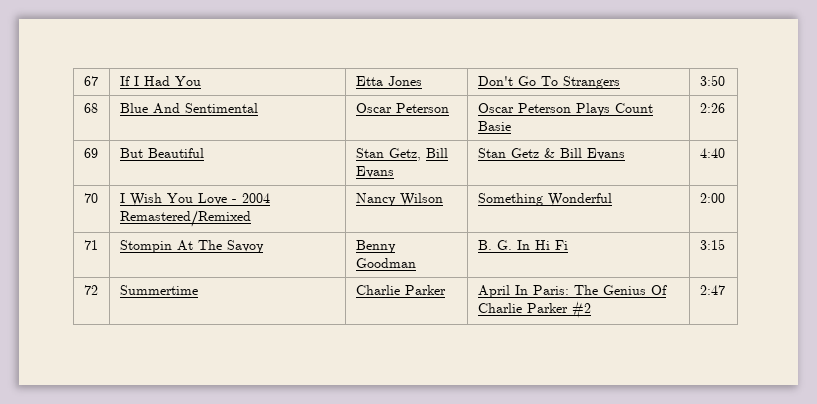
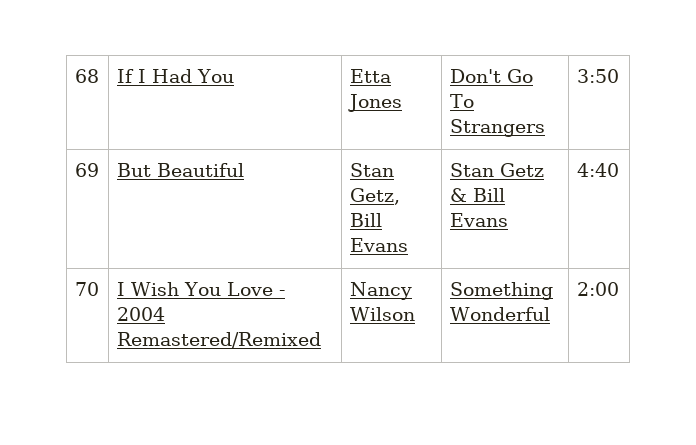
- 67 | If I Had You | Etta Jones | Don't Go To Strangers | 3:50
+ 68 | If I Had You | Etta Jones | Don't Go To Strangers | 3:50
- 68 | Blue And Sentimental | Oscar Peterson | Oscar Peterson Plays Count Basie | 2:26
- 71 | Stompin At The Savoy | Benny Goodman | B. G. In Hi Fi | 3:15
- 72 | Summertime | Charlie Parker | April In Paris: The Genius Of Charlie Parker #2 | 2:47

